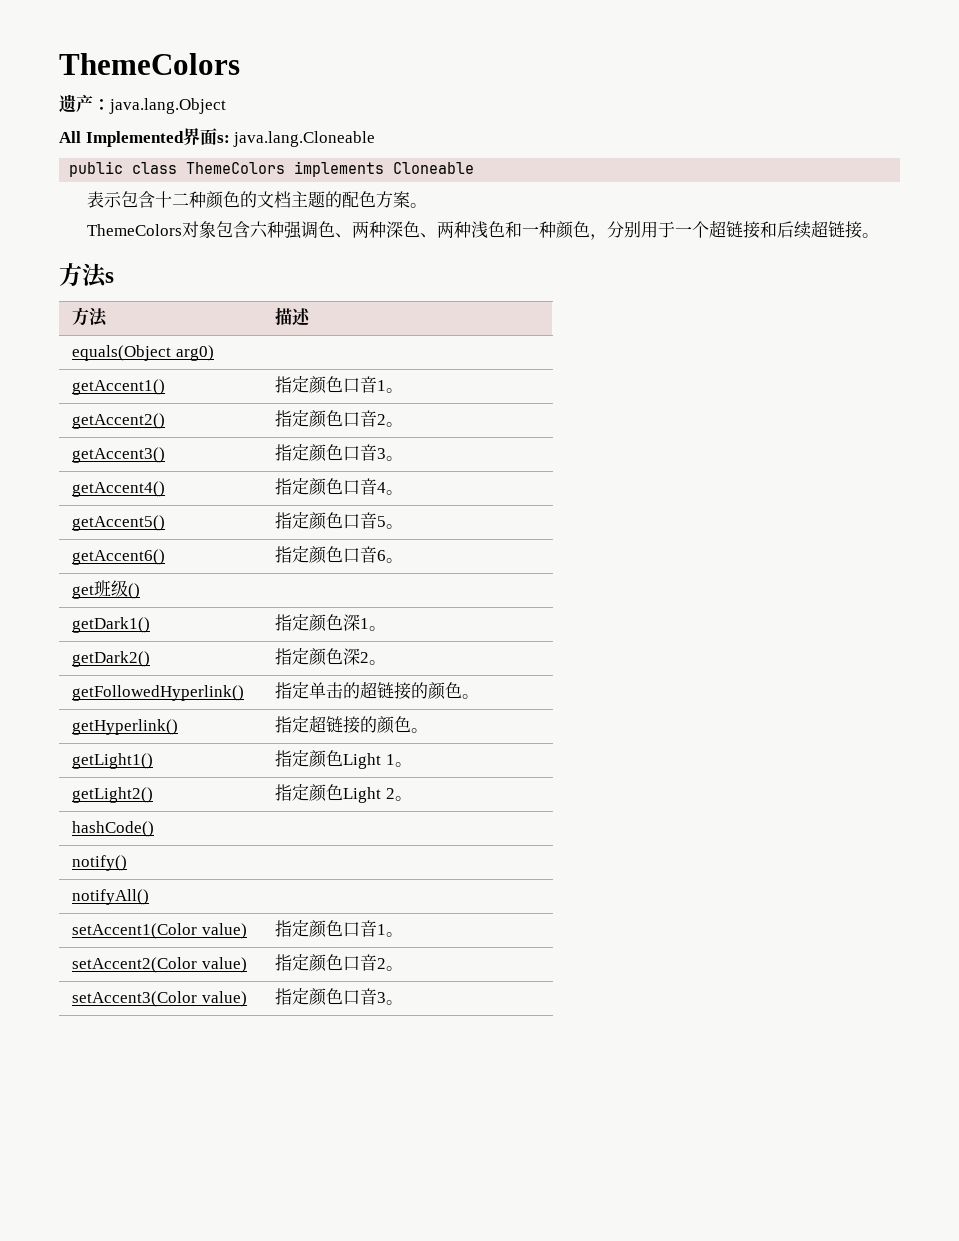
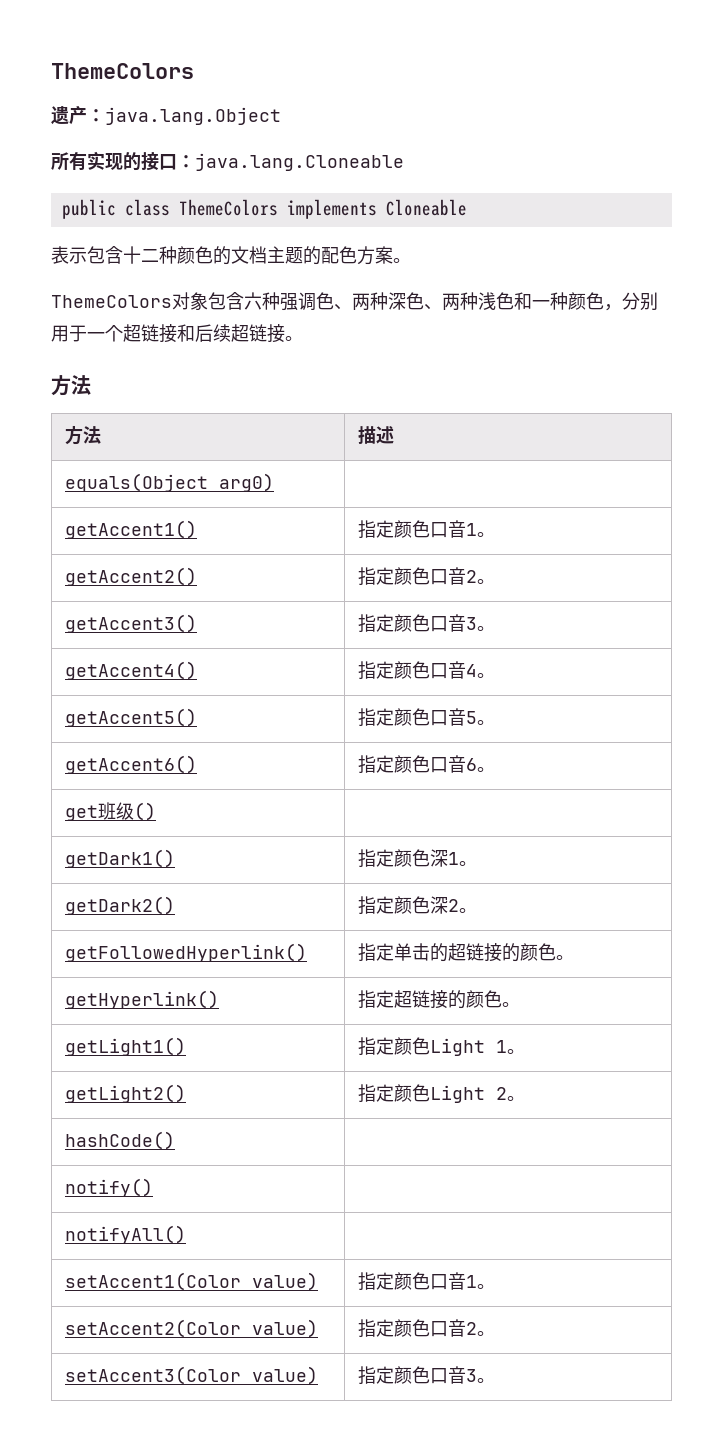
- All Implemented界面s: java.lang.Cloneable
+ 所有实现的接口：java.lang.Cloneable
  ThemeColors对象包含六种强调色、两种深色、两种浅色和一种颜色，分别用于一个超链接和后续超链接。
- 方法s
+ 方法

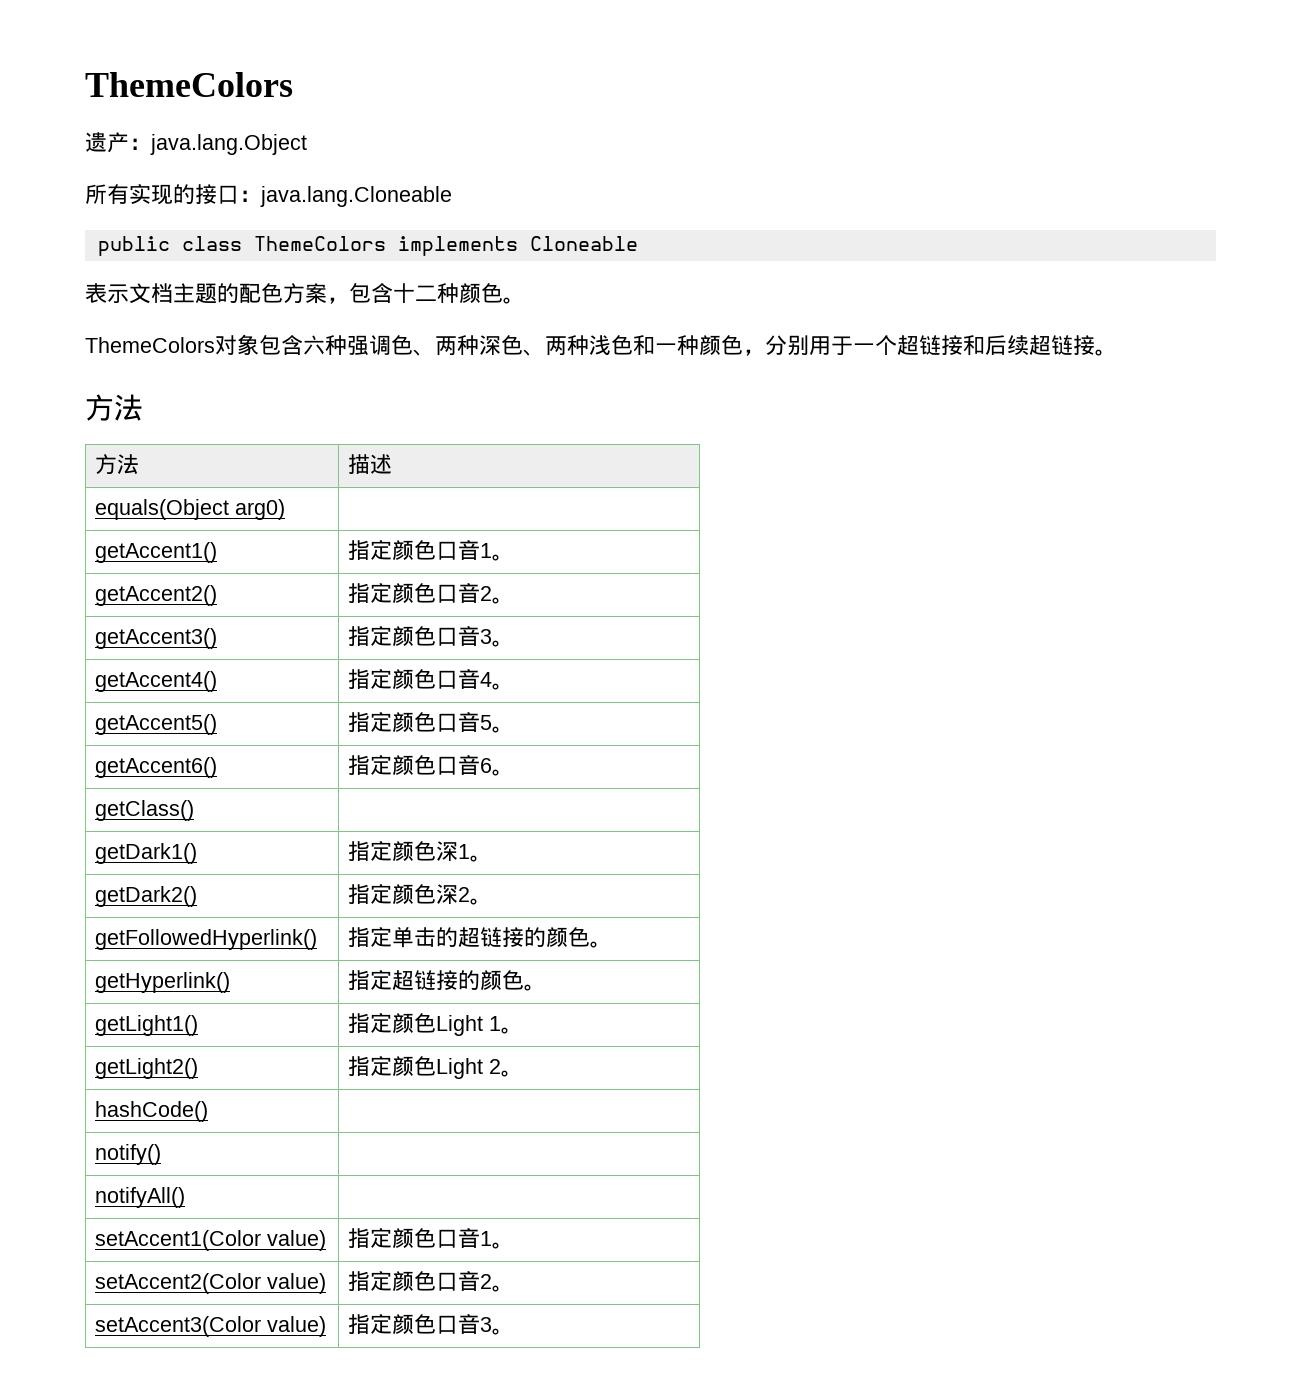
- 表示包含十二种颜色的文档主题的配色方案。
+ 表示文档主题的配色方案，包含十二种颜色。
- get班级() |
+ getClass() |

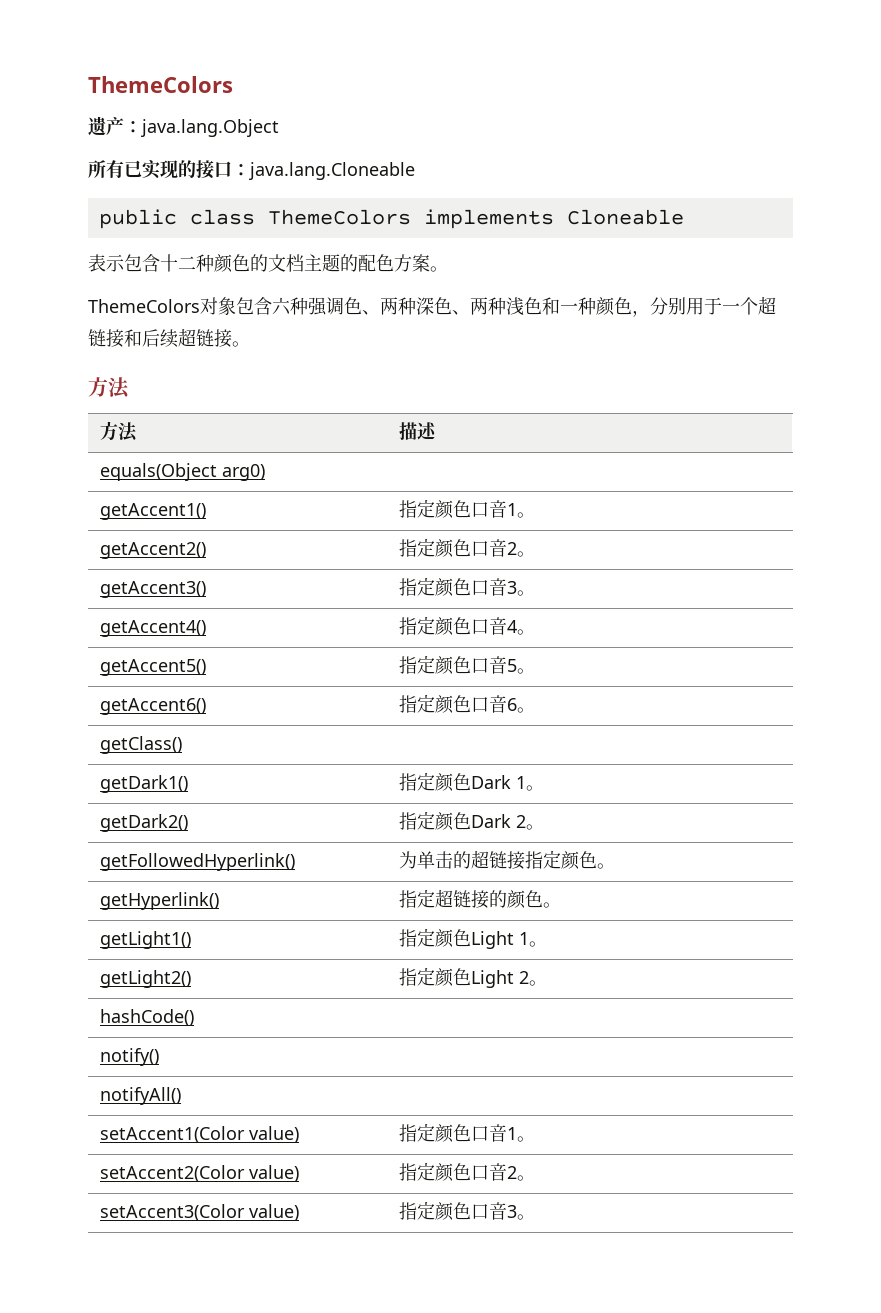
- 所有实现的接口：java.lang.Cloneable
+ 所有已实现的接口：java.lang.Cloneable
- 表示文档主题的配色方案，包含十二种颜色。
+ 表示包含十二种颜色的文档主题的配色方案。
- getDark1() | 指定颜色深1。
+ getDark1() | 指定颜色Dark 1。
- getDark2() | 指定颜色深2。
+ getDark2() | 指定颜色Dark 2。
- getFollowedHyperlink() | 指定单击的超链接的颜色。
+ getFollowedHyperlink() | 为单击的超链接指定颜色。

